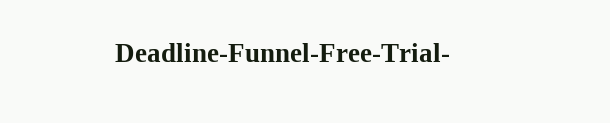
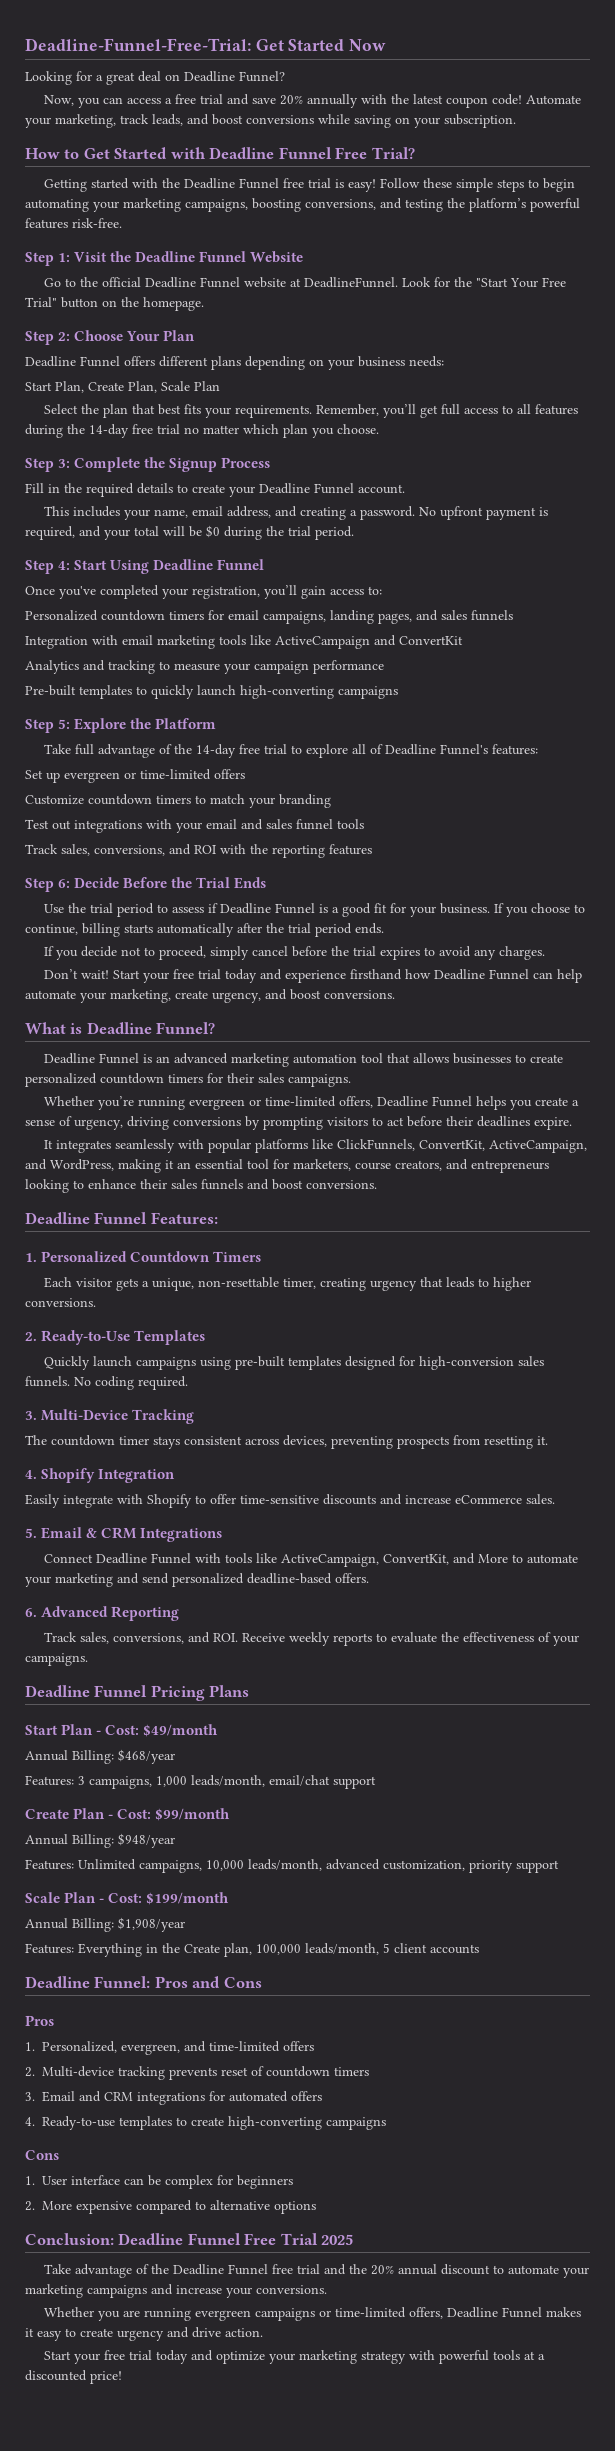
- Deadline-Funnel-Free-Trial-
+ Deadline-Funnel-Free-Trial: Get Started Now
+ Looking for a great deal on Deadline Funnel?
+ Now, you can access a free trial and save 20% annually with the latest coupon code! Automate your marketing, track leads, and boost conversions while saving on your subscription.
+ How to Get Started with Deadline Funnel Free Trial?
+ Getting started with the Deadline Funnel free trial is easy! Follow these simple steps to begin automating your marketing campaigns, boosting conversions, and testing the platform’s powerful features risk-free.
+ Step 1: Visit the Deadline Funnel Website
+ Go to the official Deadline Funnel website at DeadlineFunnel. Look for the "Start Your Free Trial" button on the homepage.
+ Step 2: Choose Your Plan
+ Deadline Funnel offers different plans depending on your business needs:
+ Start Plan, Create Plan, Scale Plan
+ Select the plan that best fits your requirements. Remember, you’ll get full access to all features during the 14-day free trial no matter which plan you choose.
+ Step 3: Complete the Signup Process
+ Fill in the required details to create your Deadline Funnel account.
+ This includes your name, email address, and creating a password. No upfront payment is required, and your total will be $0 during the trial period.
+ Step 4: Start Using Deadline Funnel
+ Once you've completed your registration, you’ll gain access to:
+ Personalized countdown timers for email campaigns, landing pages, and sales funnels
+ Integration with email marketing tools like ActiveCampaign and ConvertKit
+ Analytics and tracking to measure your campaign performance
+ Pre-built templates to quickly launch high-converting campaigns
+ Step 5: Explore the Platform
+ Take full advantage of the 14-day free trial to explore all of Deadline Funnel's features:
+ Set up evergreen or time-limited offers
+ Customize countdown timers to match your branding
+ Test out integrations with your email and sales funnel tools
+ Track sales, conversions, and ROI with the reporting features
+ Step 6: Decide Before the Trial Ends
+ Use the trial period to assess if Deadline Funnel is a good fit for your business. If you choose to continue, billing starts automatically after the trial period ends.
+ If you decide not to proceed, simply cancel before the trial expires to avoid any charges.
+ Don’t wait! Start your free trial today and experience firsthand how Deadline Funnel can help automate your marketing, create urgency, and boost conversions.
+ What is Deadline Funnel?
+ Deadline Funnel is an advanced marketing automation tool that allows businesses to create personalized countdown timers for their sales campaigns.
+ Whether you’re running evergreen or time-limited offers, Deadline Funnel helps you create a sense of urgency, driving conversions by prompting visitors to act before their deadlines expire.
+ It integrates seamlessly with popular platforms like ClickFunnels, ConvertKit, ActiveCampaign, and WordPress, making it an essential tool for marketers, course creators, and entrepreneurs looking to enhance their sales funnels and boost conversions.
+ Deadline Funnel Features:
+ 1. Personalized Countdown Timers
+ Each visitor gets a unique, non-resettable timer, creating urgency that leads to higher conversions.
+ 2. Ready-to-Use Templates
+ Quickly launch campaigns using pre-built templates designed for high-conversion sales funnels. No coding required.
+ 3. Multi-Device Tracking
+ The countdown timer stays consistent across devices, preventing prospects from resetting it.
+ 4. Shopify Integration
+ Easily integrate with Shopify to offer time-sensitive discounts and increase eCommerce sales.
+ 5. Email & CRM Integrations
+ Connect Deadline Funnel with tools like ActiveCampaign, ConvertKit, and More to automate your marketing and send personalized deadline-based offers.
+ 6. Advanced Reporting
+ Track sales, conversions, and ROI. Receive weekly reports to evaluate the effectiveness of your campaigns.
+ Deadline Funnel Pricing Plans
+ Start Plan - Cost: $49/month
+ Annual Billing: $468/year
+ Features: 3 campaigns, 1,000 leads/month, email/chat support
+ Create Plan - Cost: $99/month
+ Annual Billing: $948/year
+ Features: Unlimited campaigns, 10,000 leads/month, advanced customization, priority support
+ Scale Plan - Cost: $199/month
+ Annual Billing: $1,908/year
+ Features: Everything in the Create plan, 100,000 leads/month, 5 client accounts
+ Deadline Funnel: Pros and Cons
+ Pros
+ 1. Personalized, evergreen, and time-limited offers
+ 2. Multi-device tracking prevents reset of countdown timers
+ 3. Email and CRM integrations for automated offers
+ 4. Ready-to-use templates to create high-converting campaigns
+ Cons
+ 1. User interface can be complex for beginners
+ 2. More expensive compared to alternative options
+ Conclusion: Deadline Funnel Free Trial 2025
+ Take advantage of the Deadline Funnel free trial and the 20% annual discount to automate your marketing campaigns and increase your conversions.
+ Whether you are running evergreen campaigns or time-limited offers, Deadline Funnel makes it easy to create urgency and drive action.
+ Start your free trial today and optimize your marketing strategy with powerful tools at a discounted price!

